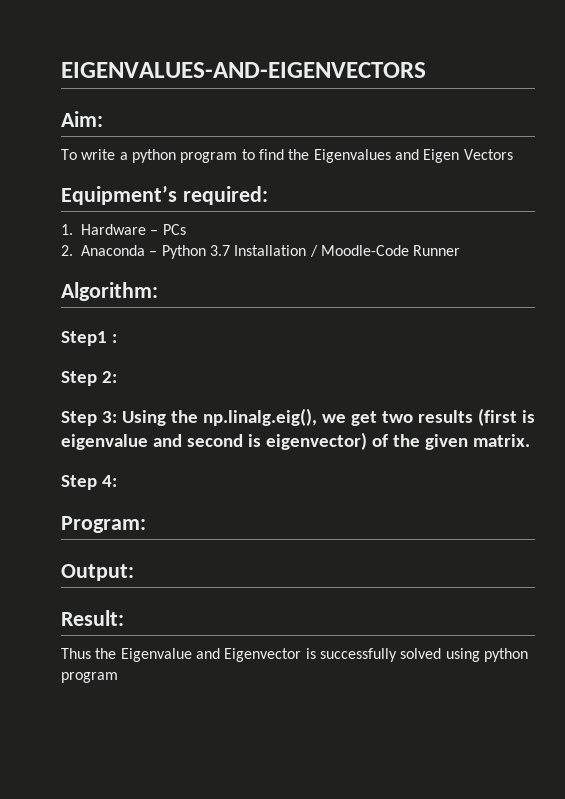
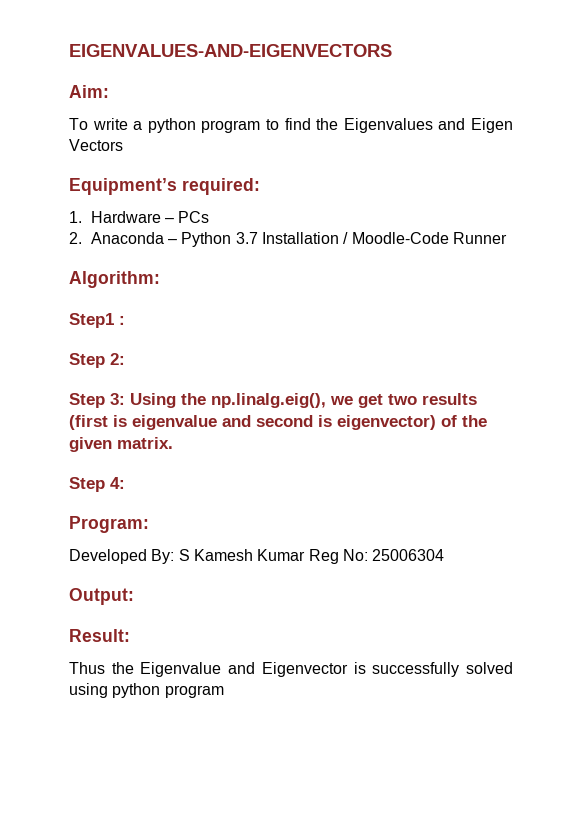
+ Developed By: S Kamesh Kumar Reg No: 25006304

